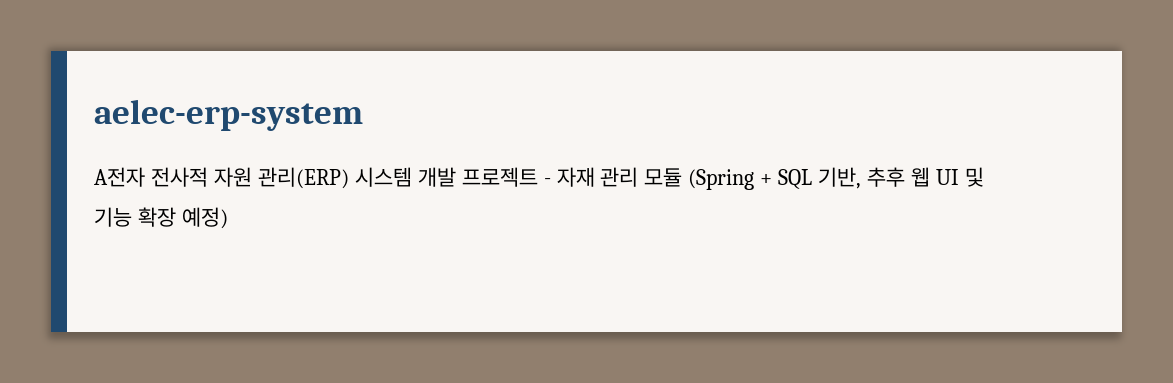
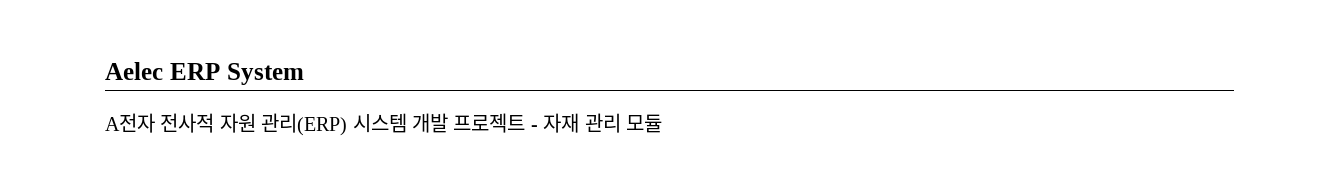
- aelec-erp-system
+ Aelec ERP System
- A전자 전사적 자원 관리(ERP) 시스템 개발 프로젝트 - 자재 관리 모듈 (Spring + SQL 기반, 추후 웹 UI 및 기능 확장 예정)
+ A전자 전사적 자원 관리(ERP) 시스템 개발 프로젝트 - 자재 관리 모듈

